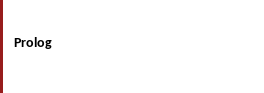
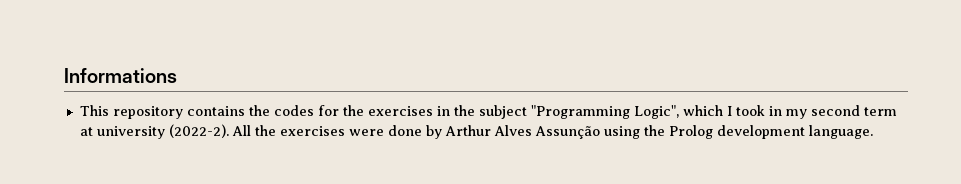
- Prolog
+ Informations
+ This repository contains the codes for the exercises in the subject "Programming Logic", which I took in my second term at university (2022-2). All the exercises were done by Arthur Alves Assunção using the Prolog development language.

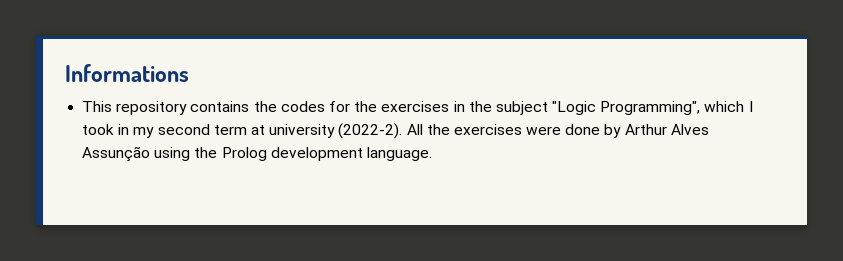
- This repository contains the codes for the exercises in the subject "Programming Logic", which I took in my second term at university (2022-2).
+ This repository contains the codes for the exercises in the subject "Logic Programming", which I took in my second term at university (2022-2).

